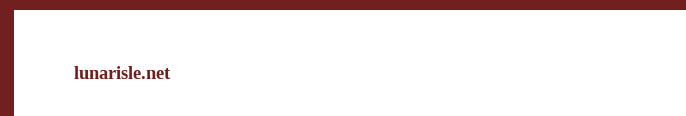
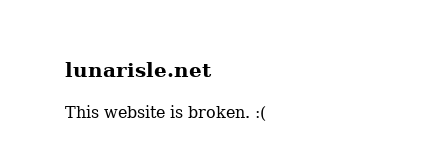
+ This website is broken. :(

